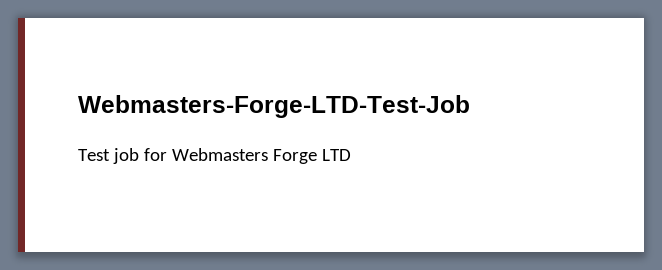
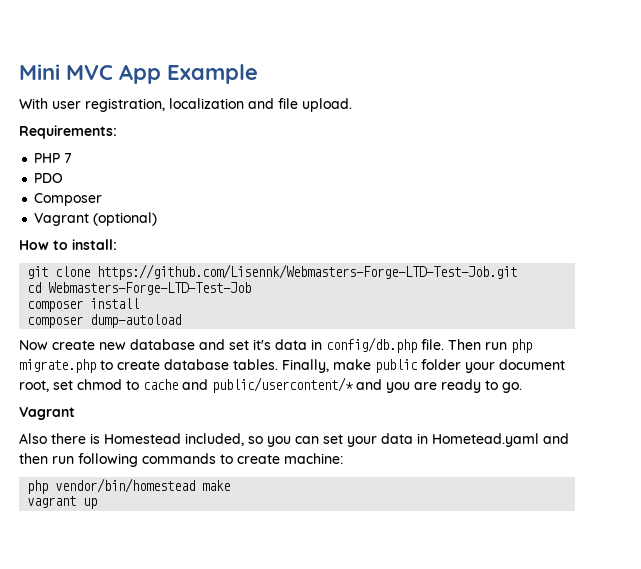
- Webmasters-Forge-LTD-Test-Job
- Test job for Webmasters Forge LTD
+ Mini MVC App Example
+ With user registration, localization and file upload.
+ Requirements:
+ PHP 7
+ PDO
+ Composer
+ Vagrant (optional)
+ How to install:
+ git clone https://github.com/Lisennk/Webmasters-Forge-LTD-Test-Job.git
+ cd Webmasters-Forge-LTD-Test-Job
+ composer install
+ composer dump-autoload
+ Now create new database and set it's data in config/db.php file. Then run php migrate.php to create database tables. Finally, make public folder your document root, set chmod to cache and public/usercontent/* and you are ready to go.
+ Vagrant
+ Also there is Homestead included, so you can set your data in Hometead.yaml and then run following commands to create machine:
+ php vendor/bin/homestead make
+ vagrant up

